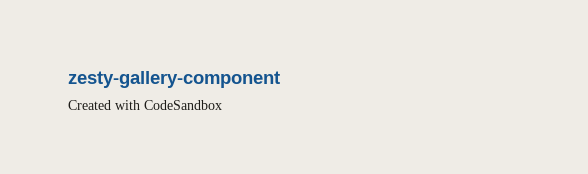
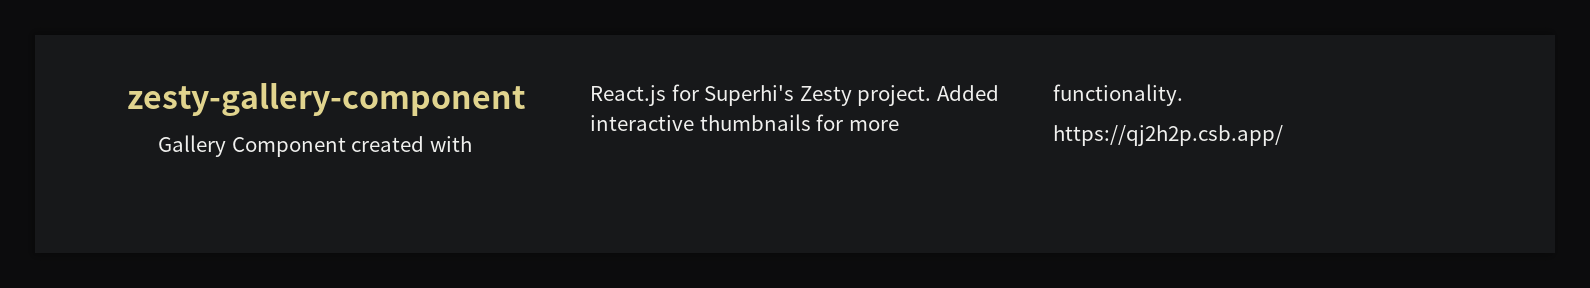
- Created with CodeSandbox
+ Gallery Component created with React.js for Superhi's Zesty project. Added interactive thumbnails for more functionality.
+ https://qj2h2p.csb.app/

